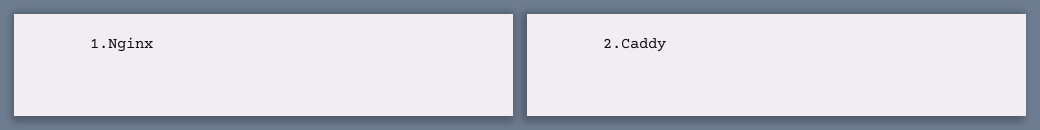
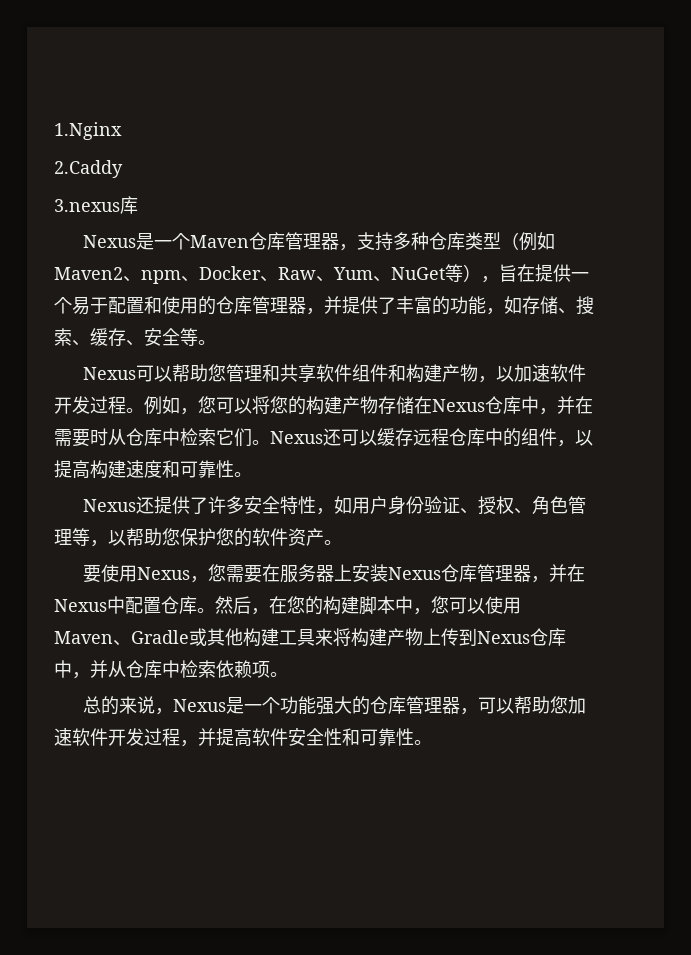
+ 3.nexus库
+ Nexus是一个Maven仓库管理器，支持多种仓库类型（例如Maven2、npm、Docker、Raw、Yum、NuGet等），旨在提供一个易于配置和使用的仓库管理器，并提供了丰富的功能，如存储、搜索、缓存、安全等。
+ Nexus可以帮助您管理和共享软件组件和构建产物，以加速软件开发过程。例如，您可以将您的构建产物存储在Nexus仓库中，并在需要时从仓库中检索它们。Nexus还可以缓存远程仓库中的组件，以提高构建速度和可靠性。
+ Nexus还提供了许多安全特性，如用户身份验证、授权、角色管理等，以帮助您保护您的软件资产。
+ 要使用Nexus，您需要在服务器上安装Nexus仓库管理器，并在Nexus中配置仓库。然后，在您的构建脚本中，您可以使用Maven、Gradle或其他构建工具来将构建产物上传到Nexus仓库中，并从仓库中检索依赖项。
+ 总的来说，Nexus是一个功能强大的仓库管理器，可以帮助您加速软件开发过程，并提高软件安全性和可靠性。

